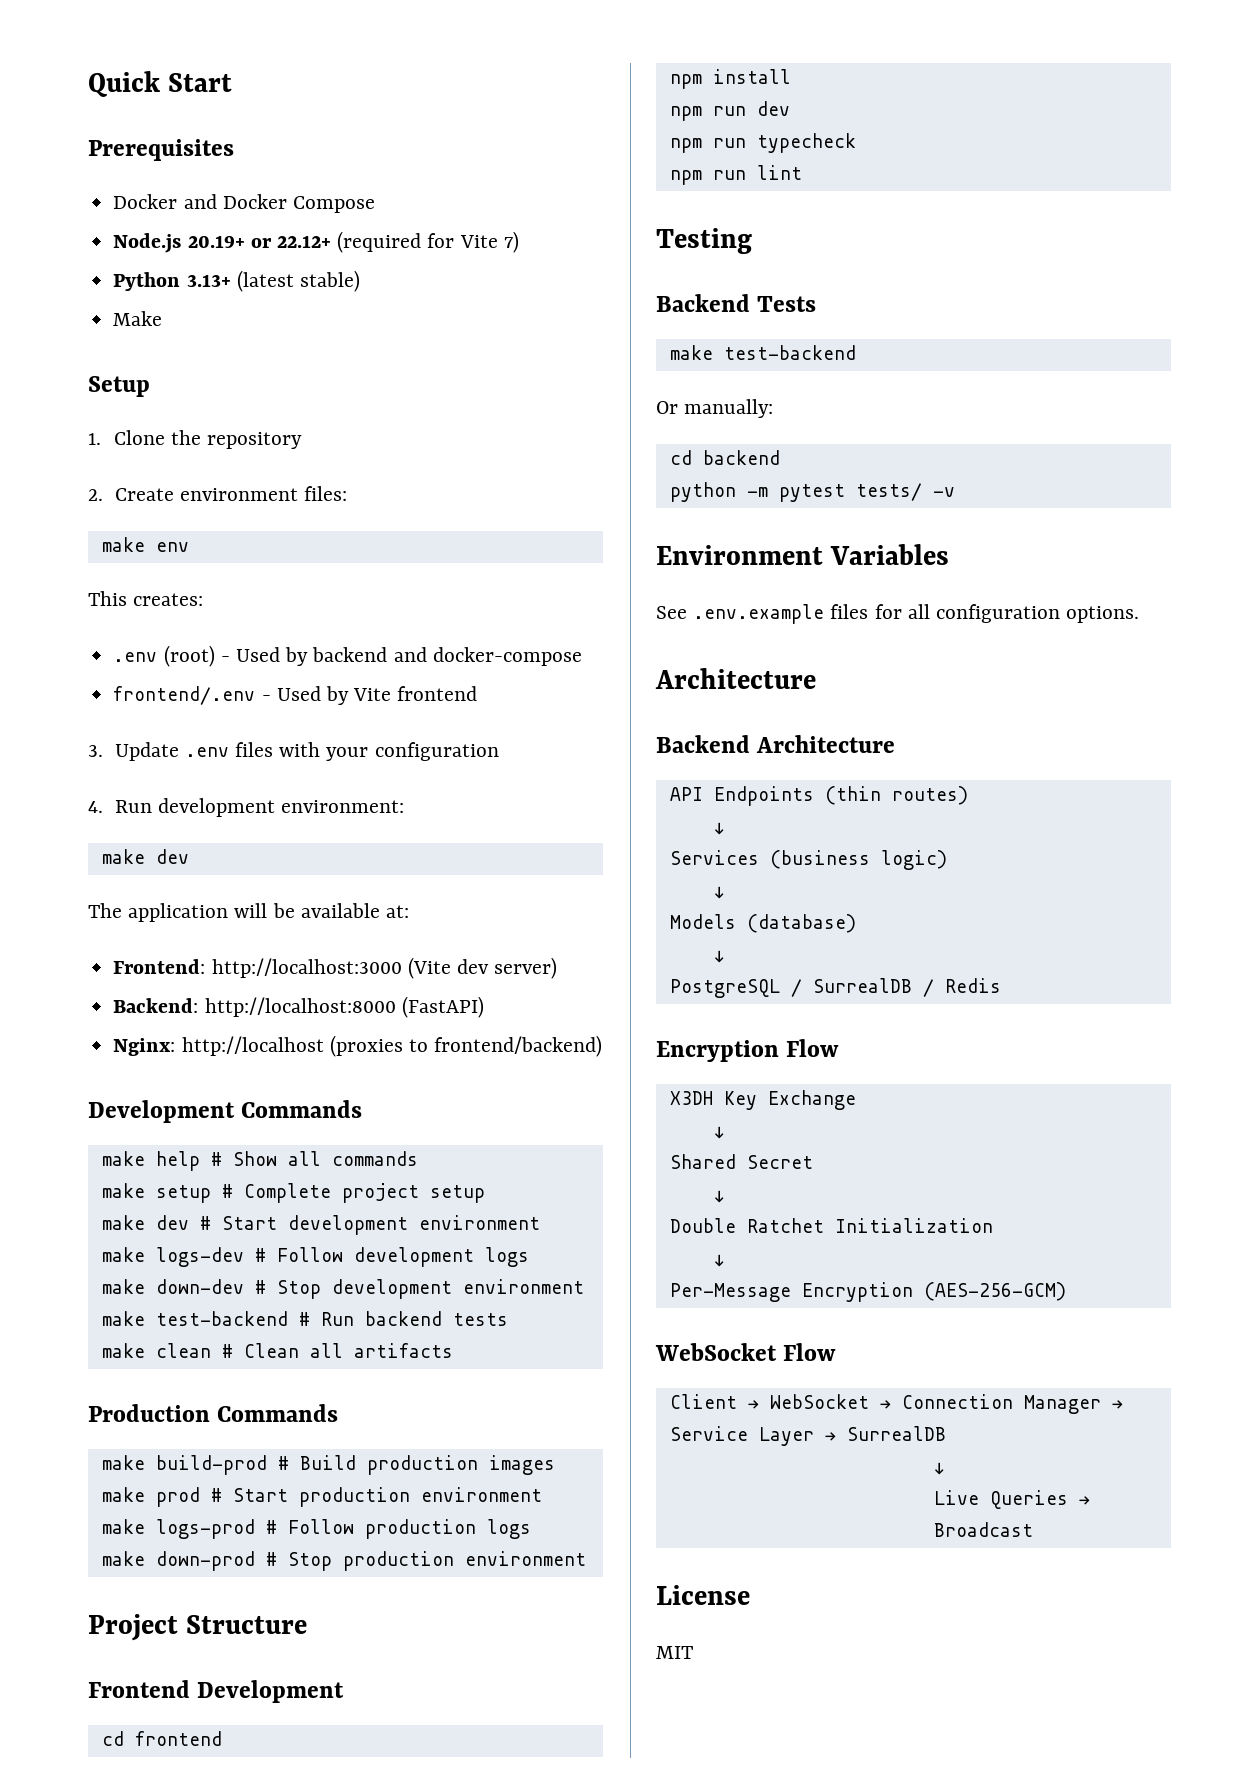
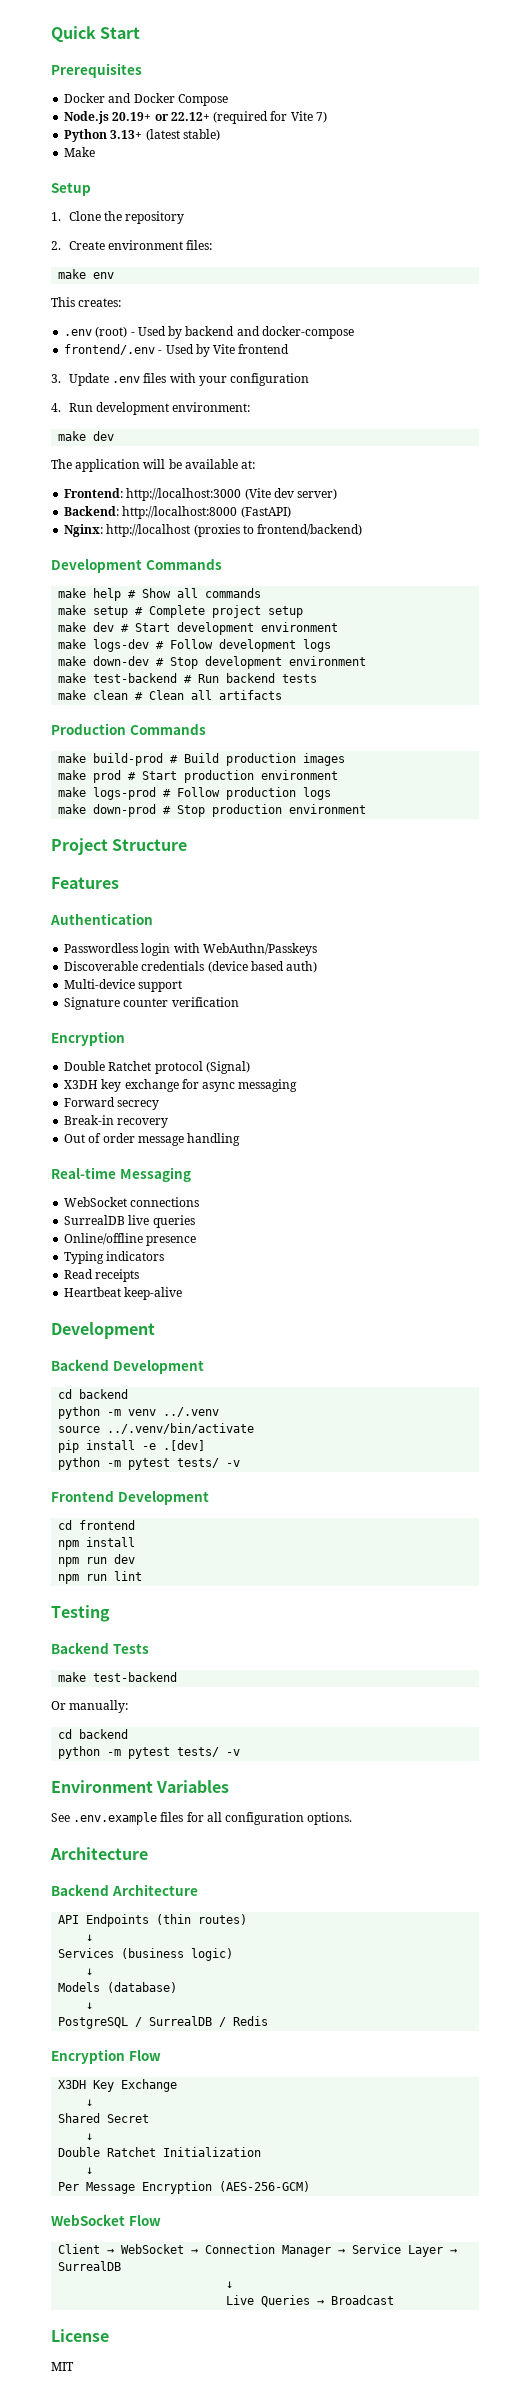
+ Features
+ Authentication
+ Passwordless login with WebAuthn/Passkeys
+ Discoverable credentials (device based auth)
+ Multi-device support
+ Signature counter verification
+ Encryption
+ Double Ratchet protocol (Signal)
+ X3DH key exchange for async messaging
+ Forward secrecy
+ Break-in recovery
+ Out of order message handling
+ Real-time Messaging
+ WebSocket connections
+ SurrealDB live queries
+ Online/offline presence
+ Typing indicators
+ Read receipts
+ Heartbeat keep-alive
+ Development
+ Backend Development
+ cd backend
+ python -m venv ../.venv
+ source ../.venv/bin/activate
+ pip install -e .[dev]
+ python -m pytest tests/ -v
- npm run typecheck
- Per-Message Encryption (AES-256-GCM)
+ Per Message Encryption (AES-256-GCM)

